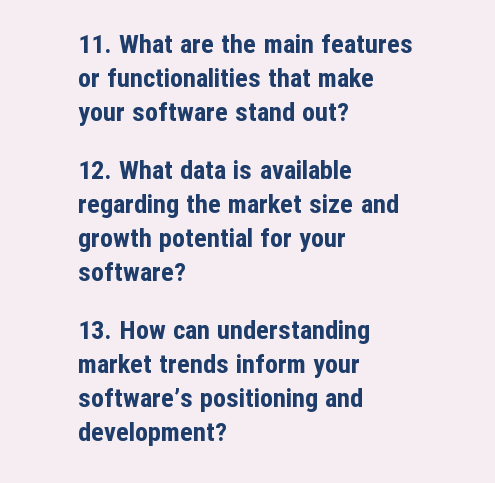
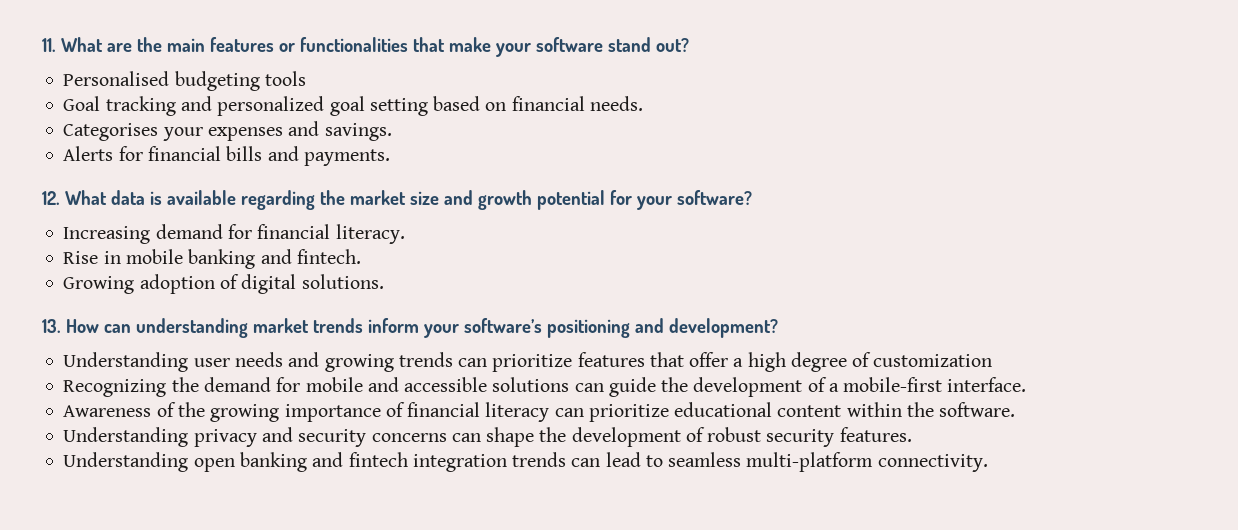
+ Personalised budgeting tools
+ Goal tracking and personalized goal setting based on financial needs.
+ Categorises your expenses and savings.
+ Alerts for financial bills and payments.
+ Increasing demand for financial literacy.
+ Rise in mobile banking and fintech.
+ Growing adoption of digital solutions.
+ Understanding user needs and growing trends can prioritize features that offer a high degree of customization
+ Recognizing the demand for mobile and accessible solutions can guide the development of a mobile-first interface.
+ Awareness of the growing importance of financial literacy can prioritize educational content within the software.
+ Understanding privacy and security concerns can shape the development of robust security features.
+ Understanding open banking and fintech integration trends can lead to seamless multi-platform connectivity.

